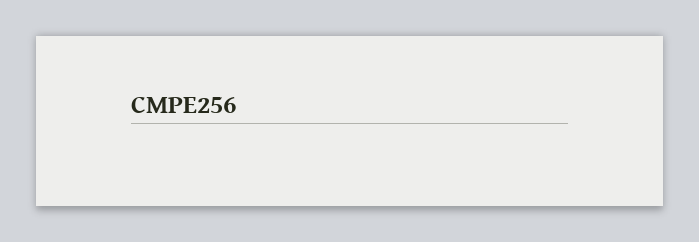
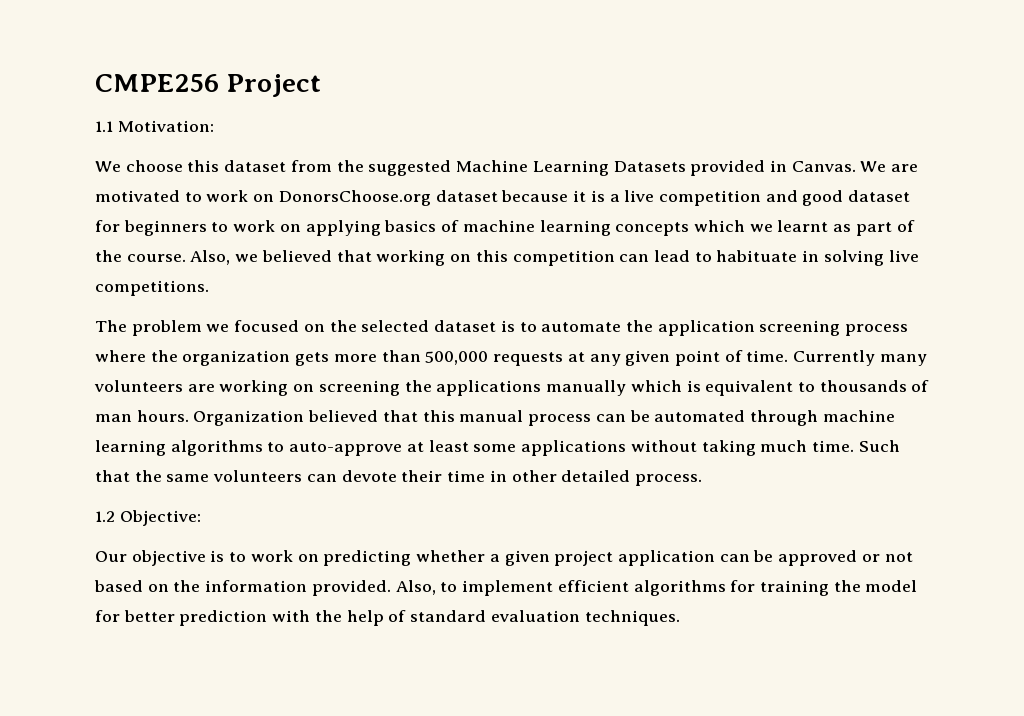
- CMPE256
+ CMPE256 Project
+ 1.1 Motivation:
+ We choose this dataset from the suggested Machine Learning Datasets provided in Canvas. We are motivated to work on DonorsChoose.org dataset because it is a live competition and good dataset for beginners to work on applying basics of machine learning concepts which we learnt as part of the course. Also, we believed that working on this competition can lead to habituate in solving live competitions.
+ The problem we focused on the selected dataset is to automate the application screening process where the organization gets more than 500,000 requests at any given point of time. Currently many volunteers are working on screening the applications manually which is equivalent to thousands of man hours. Organization believed that this manual process can be automated through machine learning algorithms to auto-approve at least some applications without taking much time. Such that the same volunteers can devote their time in other detailed process.
+ 1.2 Objective:
+ Our objective is to work on predicting whether a given project application can be approved or not based on the information provided. Also, to implement efficient algorithms for training the model for better prediction with the help of standard evaluation techniques.

